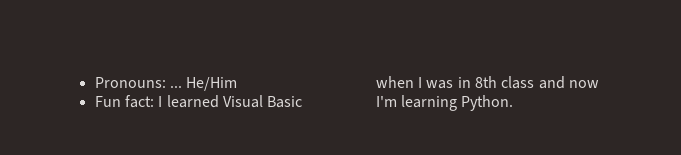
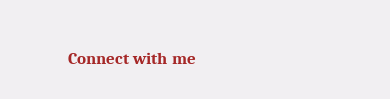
- Pronouns: ... He/Him
- Fun fact: I learned Visual Basic when I was in 8th class and now I'm learning Python.
+ Connect with me

